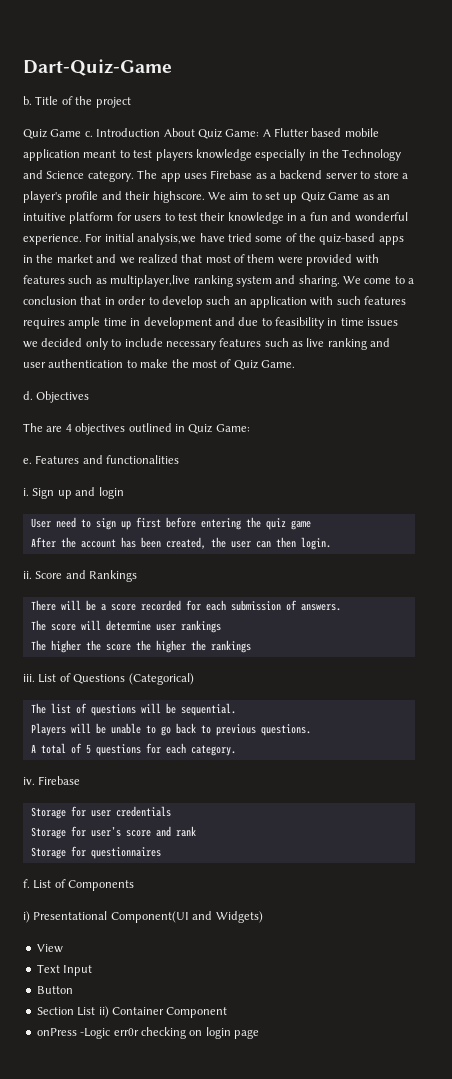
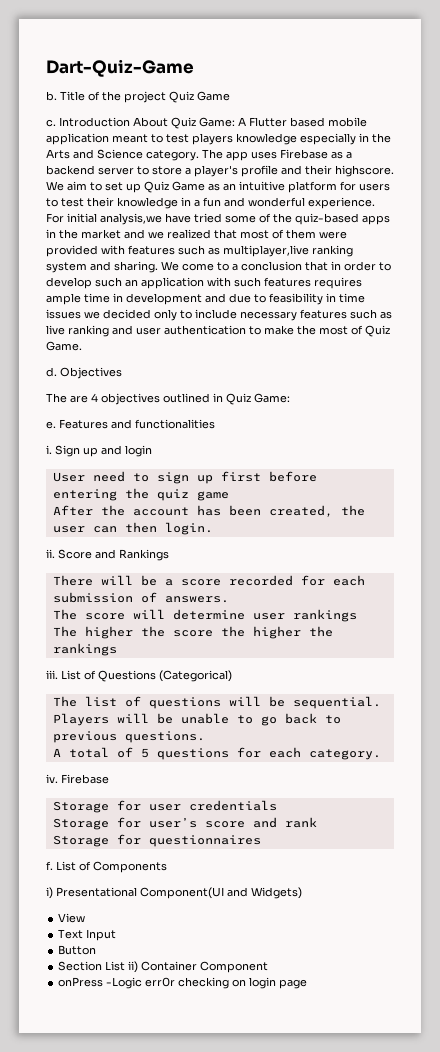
- Title of the project
- Quiz Game c.
+ Title of the project Quiz Game
+ c.
- Introduction About Quiz Game: A Flutter based mobile application meant to test players knowledge especially in the Technology and Science category.
+ Introduction About Quiz Game: A Flutter based mobile application meant to test players knowledge especially in the Arts and Science category.

